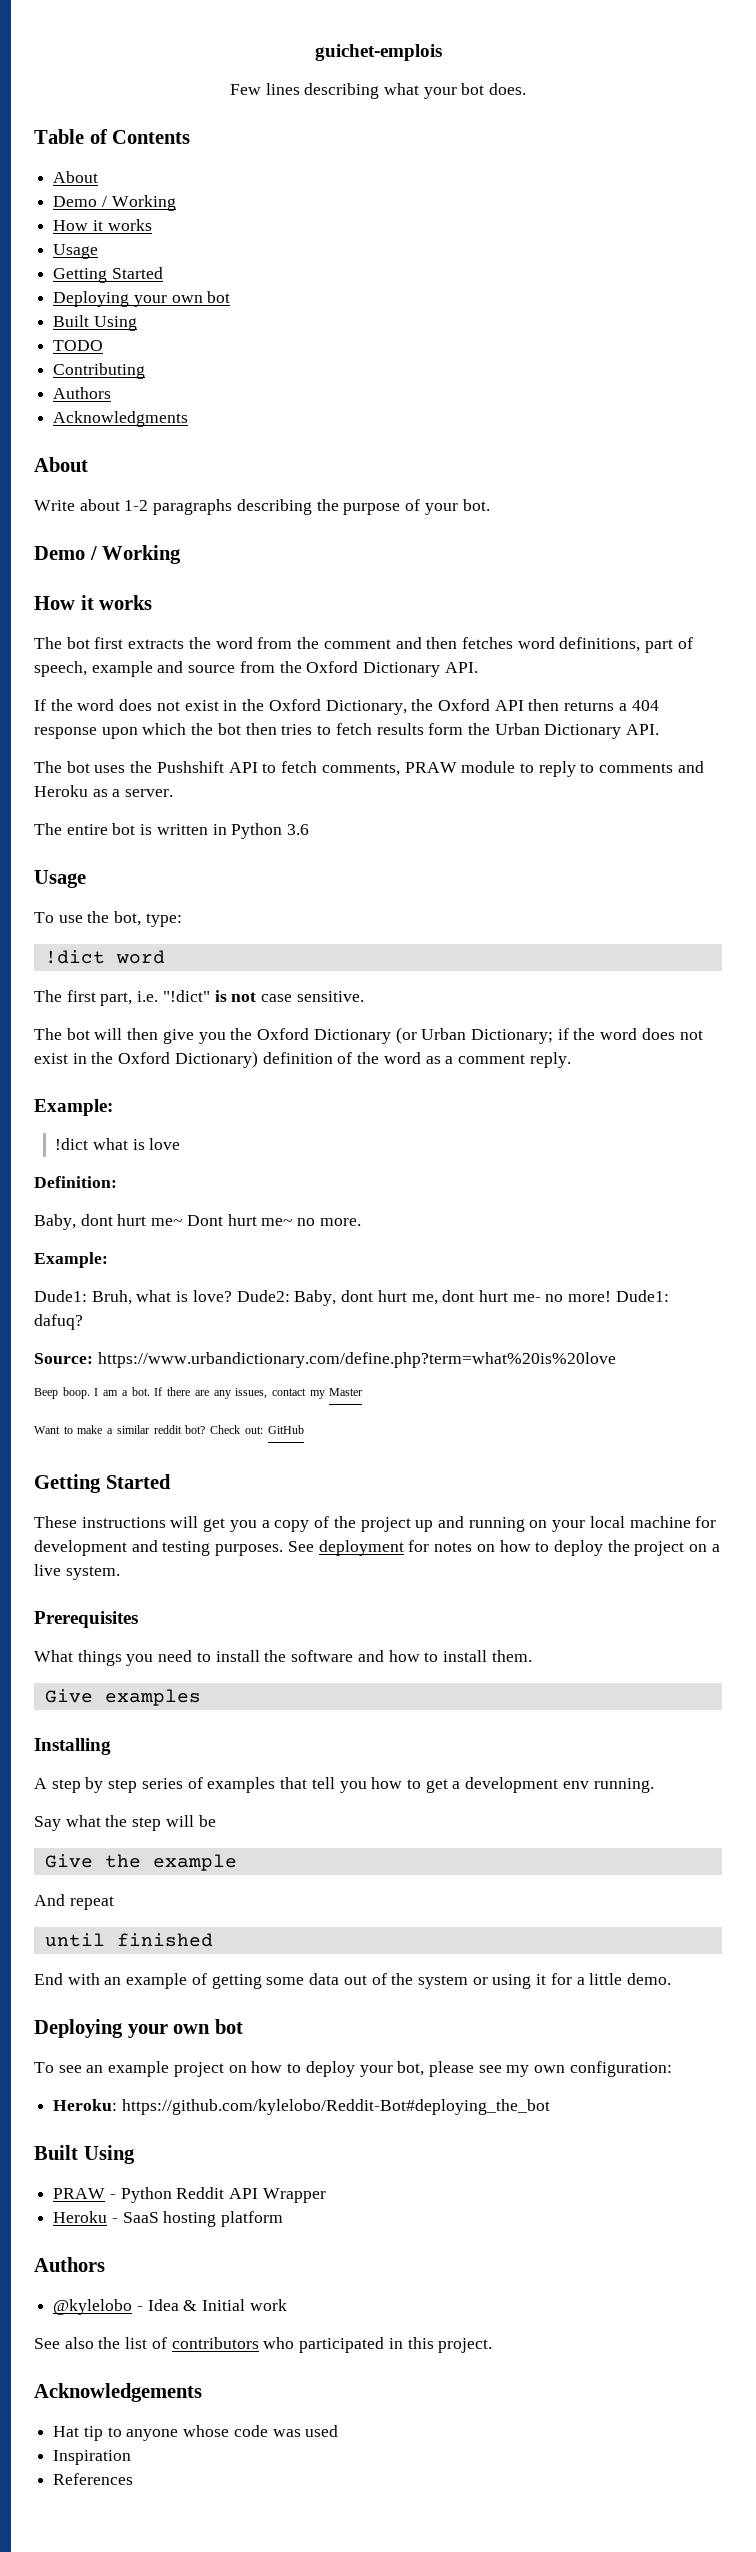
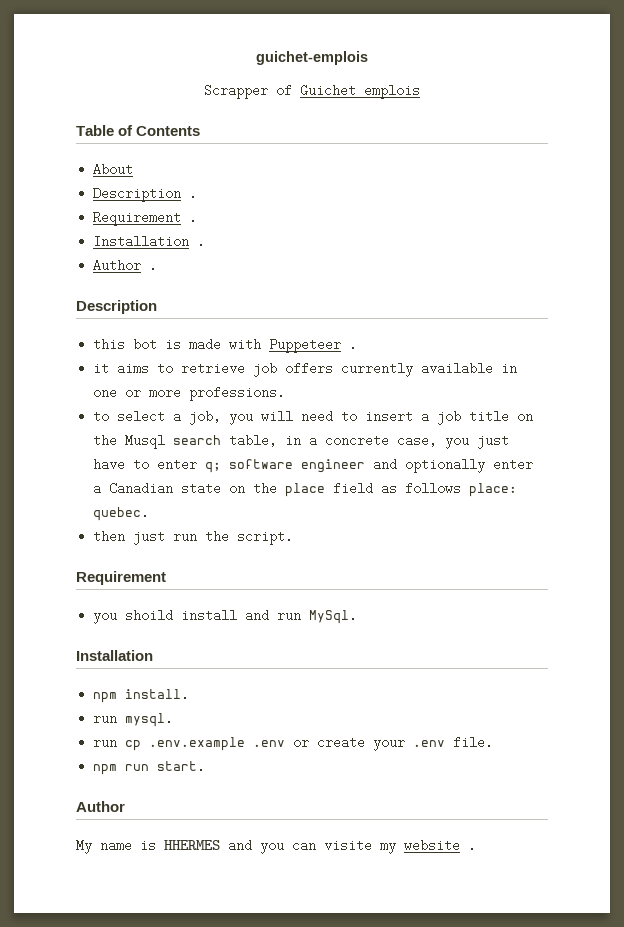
- Few lines describing what your bot does.
+ Scrapper of Guichet emplois
  Table of Contents
  About
- Demo / Working
- How it works
- Usage
- Getting Started
- Deploying your own bot
- Built Using
- TODO
- Contributing
- Authors
- Acknowledgments
- About
- Write about 1-2 paragraphs describing the purpose of your bot.
- Demo / Working
- How it works
- The bot first extracts the word from the comment and then fetches word definitions, part of speech, example and source from the Oxford Dictionary API.
- If the word does not exist in the Oxford Dictionary, the Oxford API then returns a 404 response upon which the bot then tries to fetch results form the Urban Dictionary API.
- The bot uses the Pushshift API to fetch comments, PRAW module to reply to comments and Heroku as a server.
- The entire bot is written in Python 3.6
- Usage
- To use the bot, type:
- !dict word
- The first part, i.e. "!dict" is not case sensitive.
- The bot will then give you the Oxford Dictionary (or Urban Dictionary; if the word does not exist in the Oxford Dictionary) definition of the word as a comment reply.
- Example:
- !dict what is love
- Definition:
- Baby, dont hurt me~ Dont hurt me~ no more.
- Example:
- Dude1: Bruh, what is love? Dude2: Baby, dont hurt me, dont hurt me- no more! Dude1: dafuq?
- Source: https://www.urbandictionary.com/define.php?term=what%20is%20love
- Beep boop. I am a bot. If there are any issues, contact my Master
- Want to make a similar reddit bot? Check out: GitHub
- Getting Started
- These instructions will get you a copy of the project up and running on your local machine for development and testing purposes. See deployment for notes on how to deploy the project on a live system.
- Prerequisites
- What things you need to install the software and how to install them.
- Give examples
- Installing
- A step by step series of examples that tell you how to get a development env running.
- Say what the step will be
- Give the example
- And repeat
- until finished
- End with an example of getting some data out of the system or using it for a little demo.
- Deploying your own bot
- To see an example project on how to deploy your bot, please see my own configuration:
- Heroku: https://github.com/kylelobo/Reddit-Bot#deploying_the_bot
- Built Using
- PRAW - Python Reddit API Wrapper
- Heroku - SaaS hosting platform
- Authors
- @kylelobo - Idea & Initial work
- See also the list of contributors who participated in this project.
- Acknowledgements
- Hat tip to anyone whose code was used
- Inspiration
- References
+ Description .
+ Requirement .
+ Installation .
+ Author .
+ Description
+ this bot is made with Puppeteer .
+ it aims to retrieve job offers currently available in one or more professions.
+ to select a job, you will need to insert a job title on the Musql search table, in a concrete case, you just have to enter q; software engineer and optionally enter a Canadian state on the place field as follows place: quebec.
+ then just run the script.
+ Requirement
+ you shoild install and run MySql.
+ Installation
+ npm install.
+ run mysql.
+ run cp .env.example .env or create your .env file.
+ npm run start.
+ Author
+ My name is HHERMES and you can visite my website .

